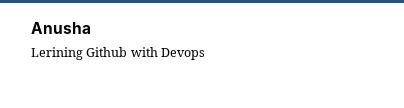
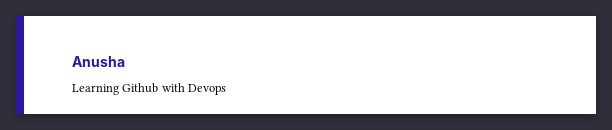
- Lerining Github with Devops
+ Learning Github with Devops

